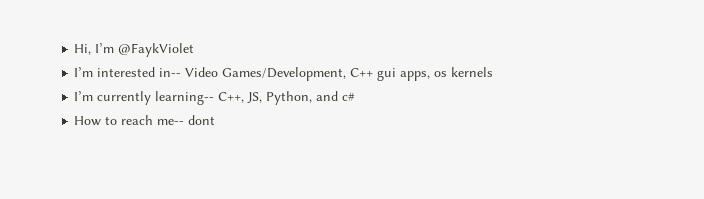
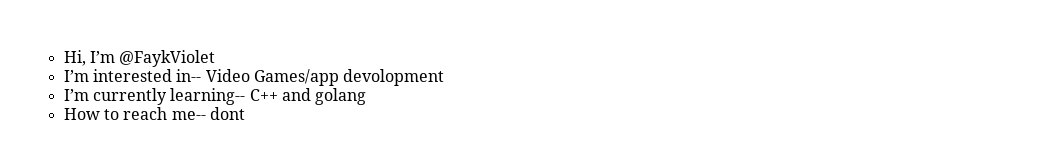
- I’m interested in-- Video Games/Development, C++ gui apps, os kernels
- I’m currently learning-- C++, JS, Python, and c#
+ I’m interested in-- Video Games/app devolopment
+ I’m currently learning-- C++ and golang

